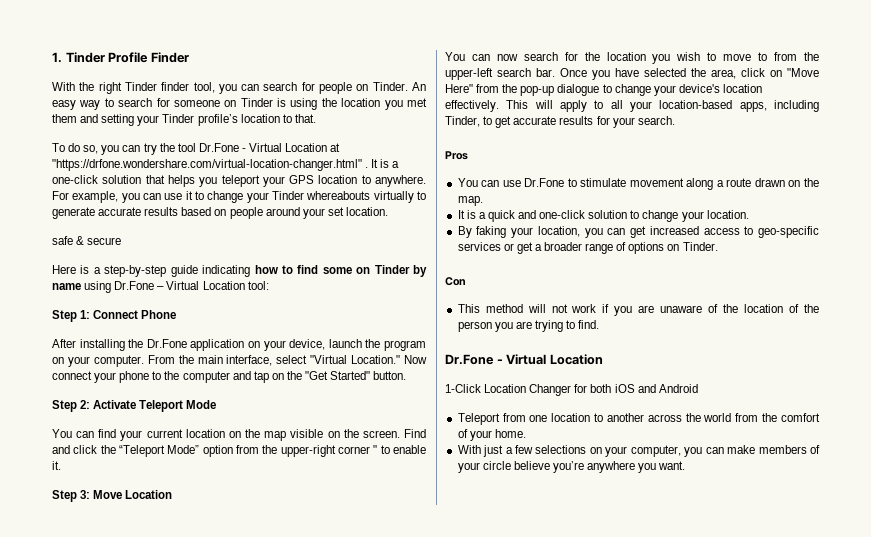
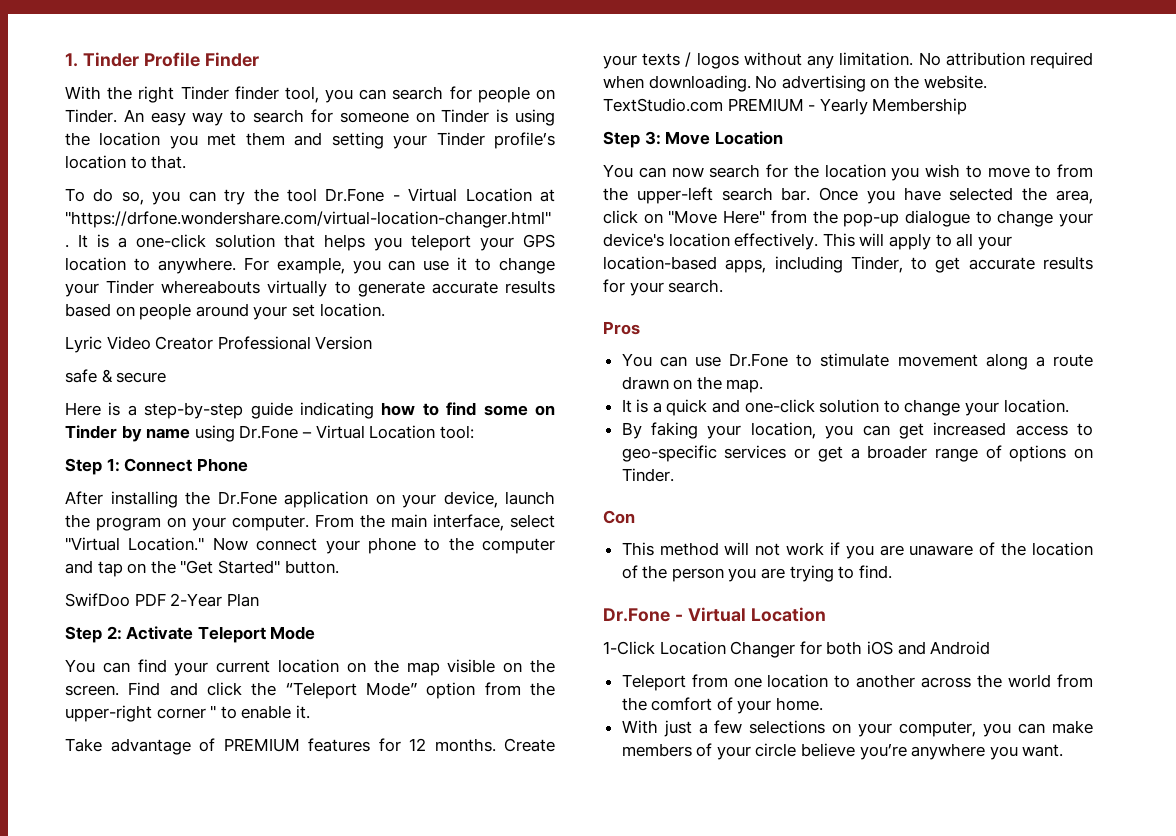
+ Lyric Video Creator Professional Version
+ SwifDoo PDF 2-Year Plan
+ Take advantage of PREMIUM features for 12 months. Create your texts / logos without any limitation. No attribution required when downloading. No advertising on the website. TextStudio.com PREMIUM - Yearly Membership

